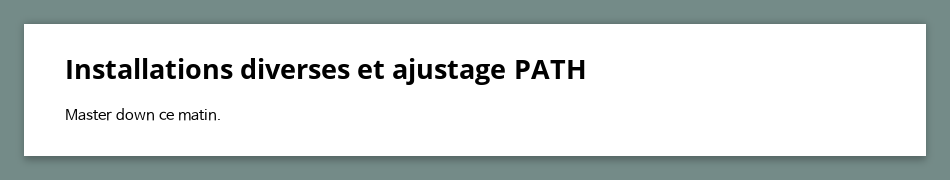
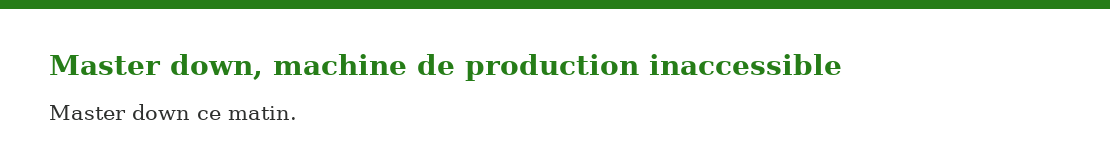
- Installations diverses et ajustage PATH
+ Master down, machine de production inaccessible

